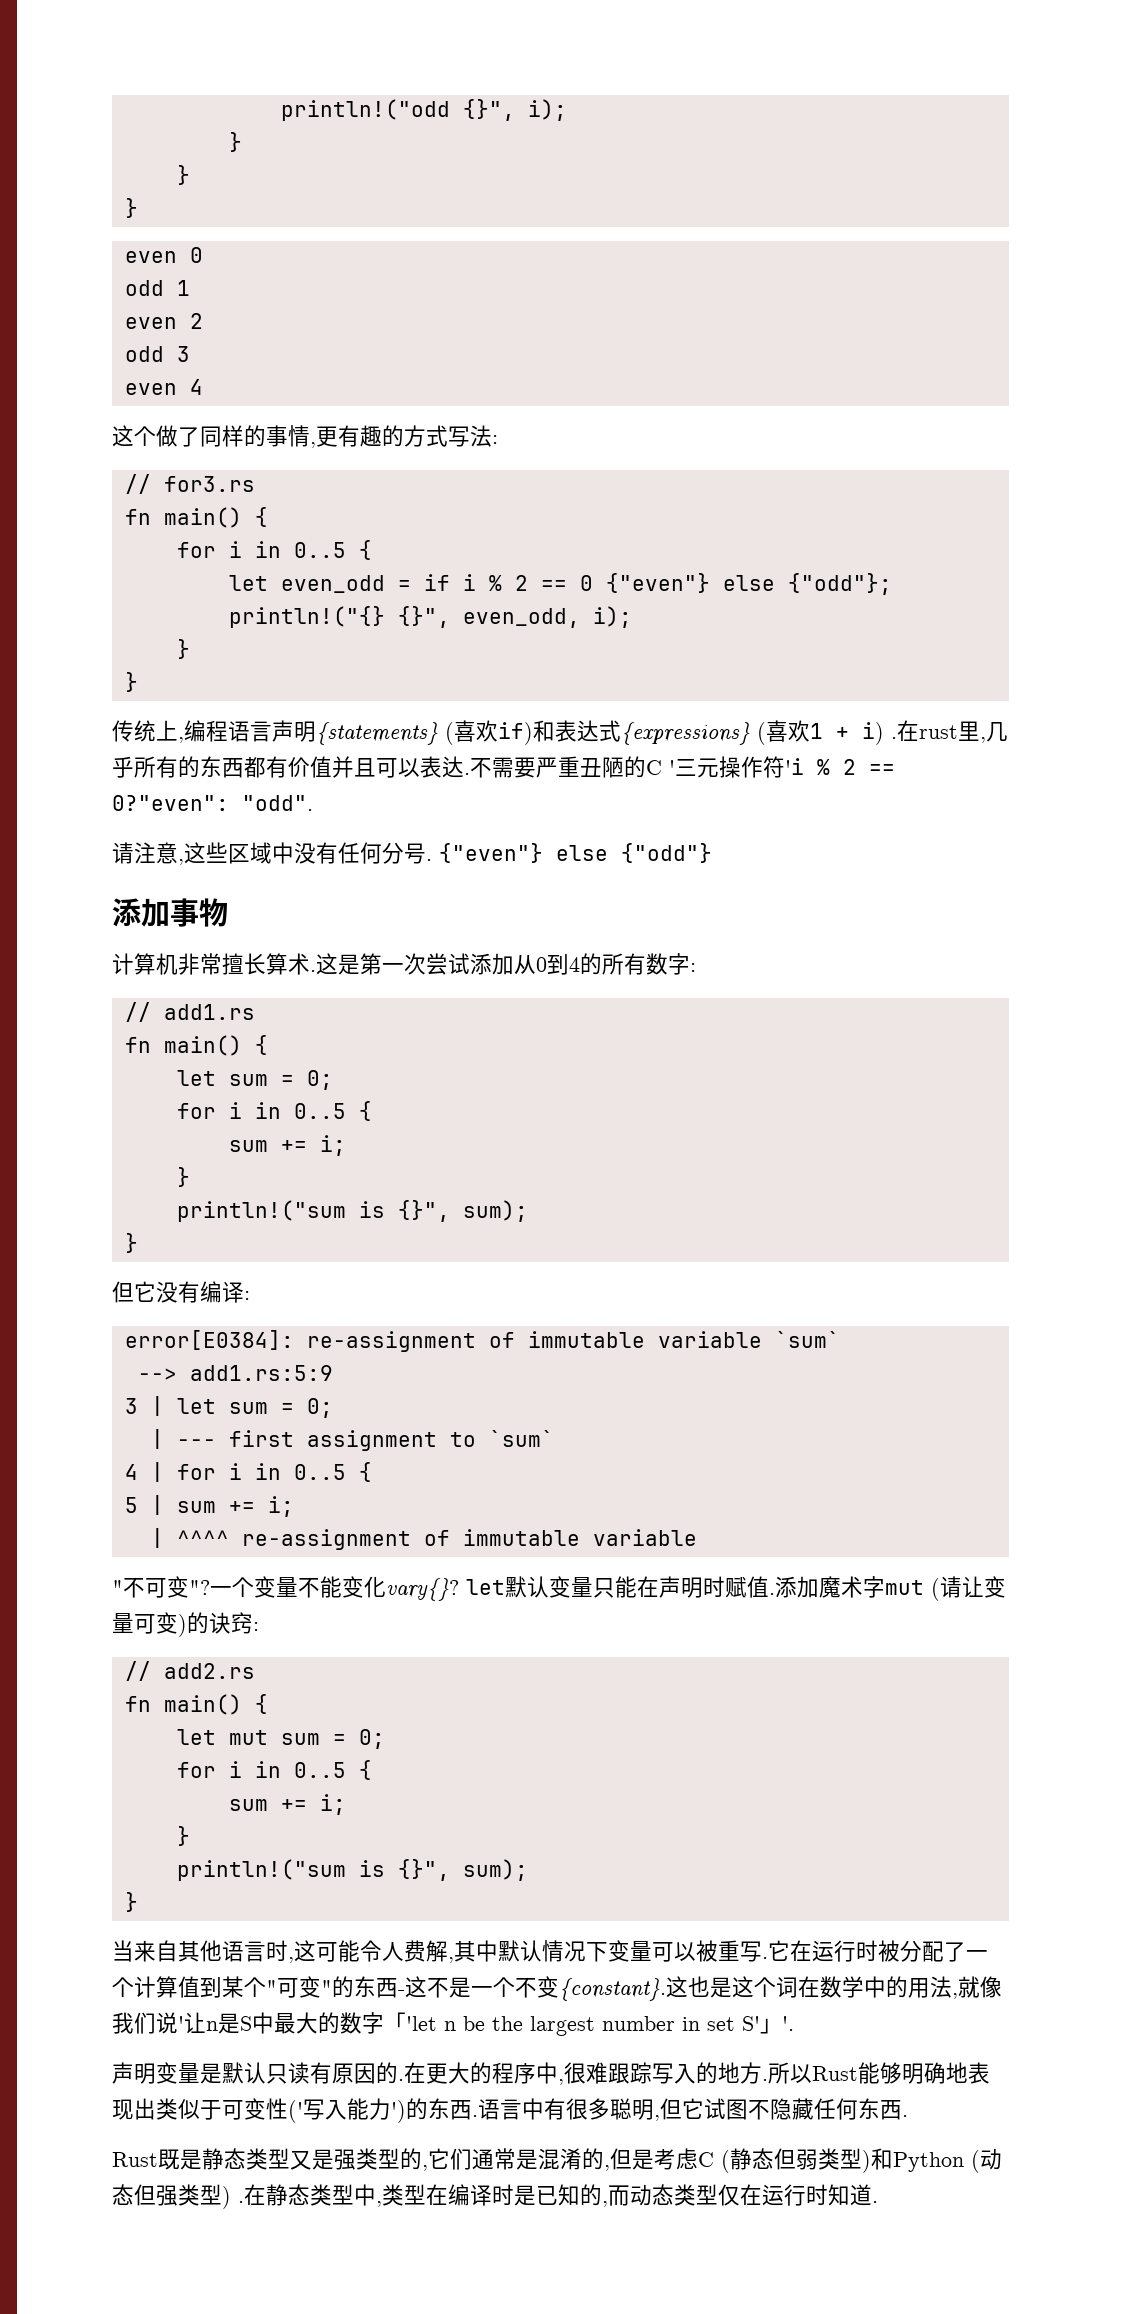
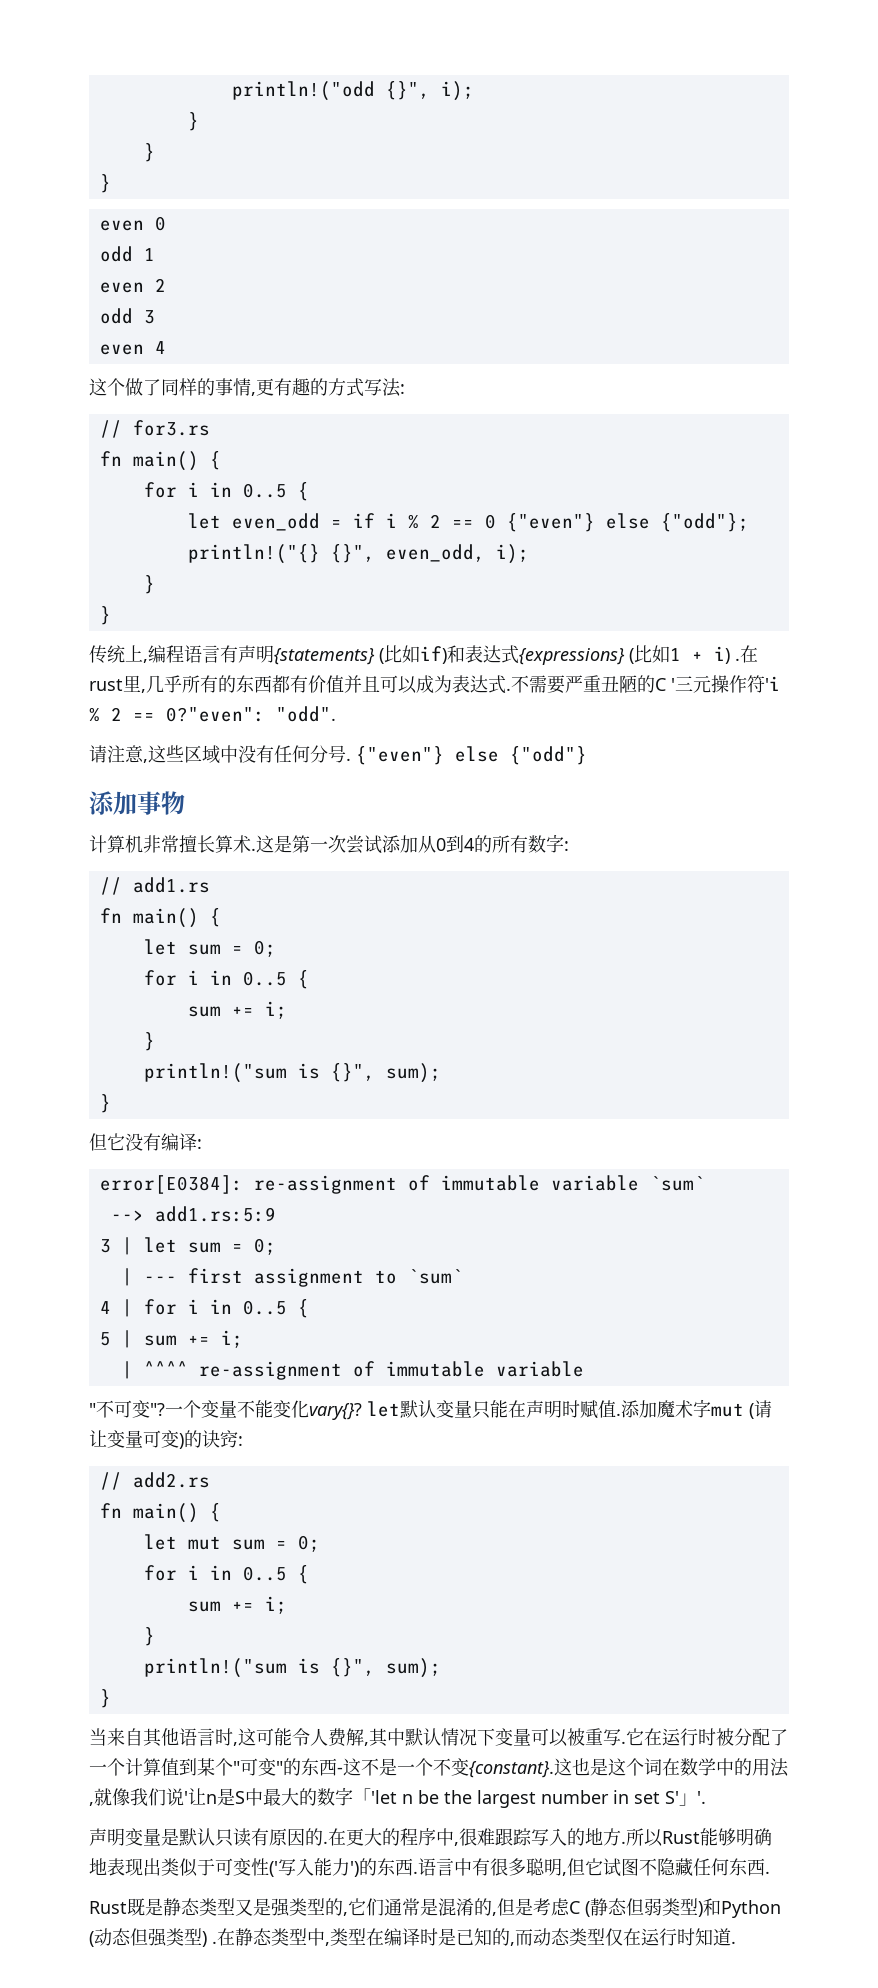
- 传统上,编程语言声明{statements} (喜欢if)和表达式{expressions} (喜欢1 + i) .
+ 传统上,编程语言有声明{statements} (比如if)和表达式{expressions} (比如1 + i) .
- 在rust里,几乎所有的东西都有价值并且可以表达.
+ 在rust里,几乎所有的东西都有价值并且可以成为表达式.

